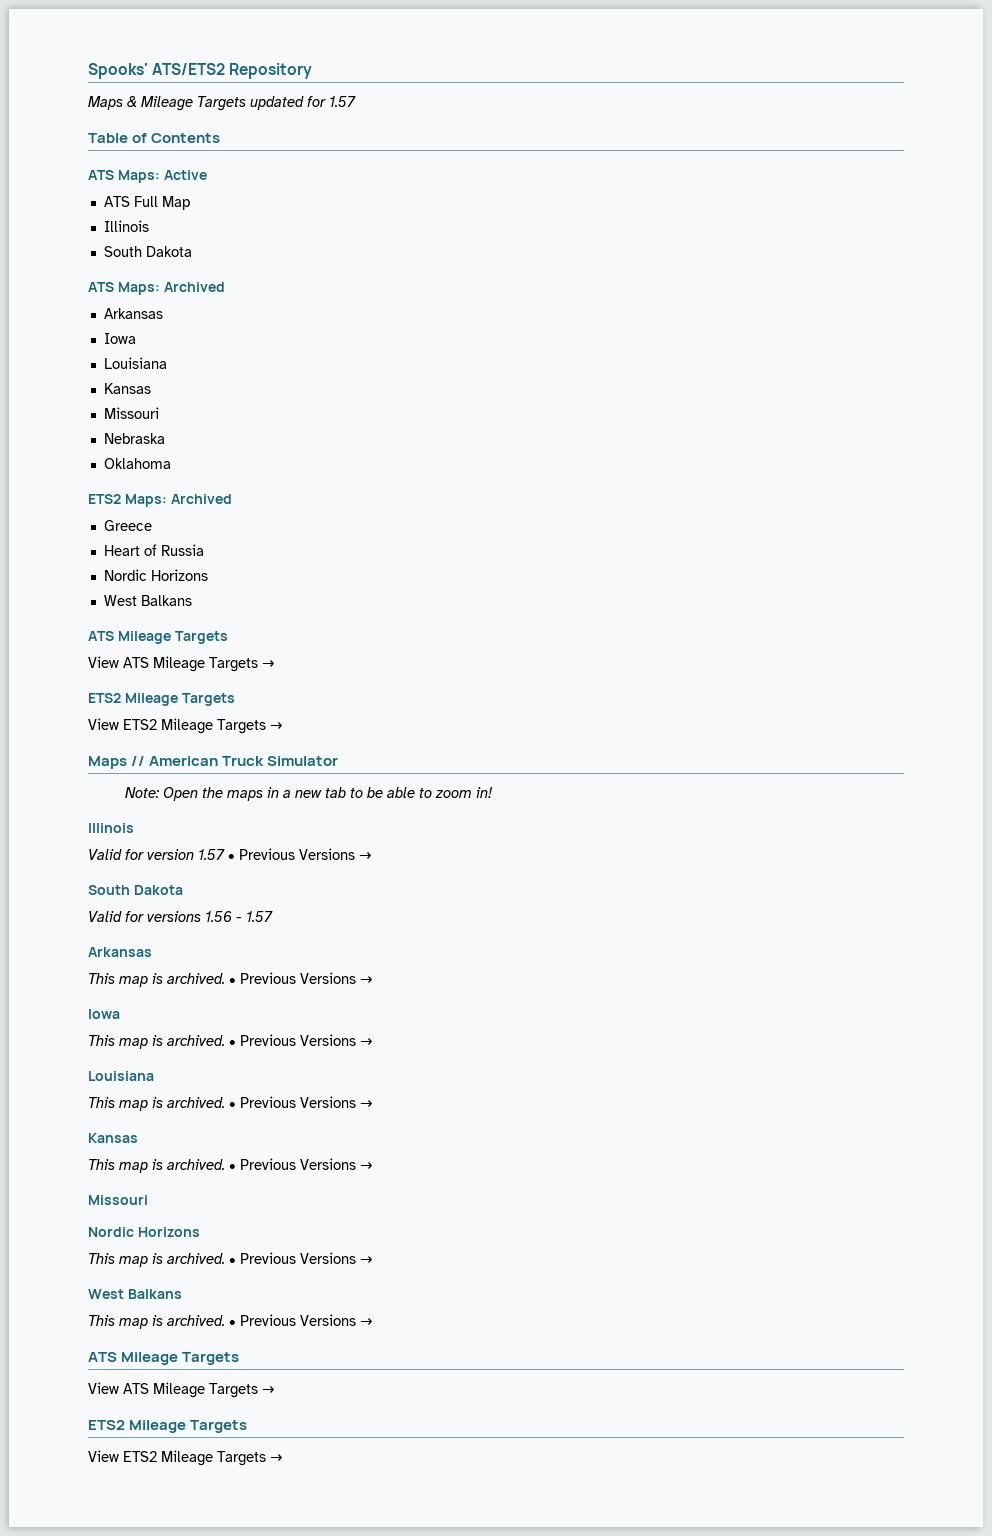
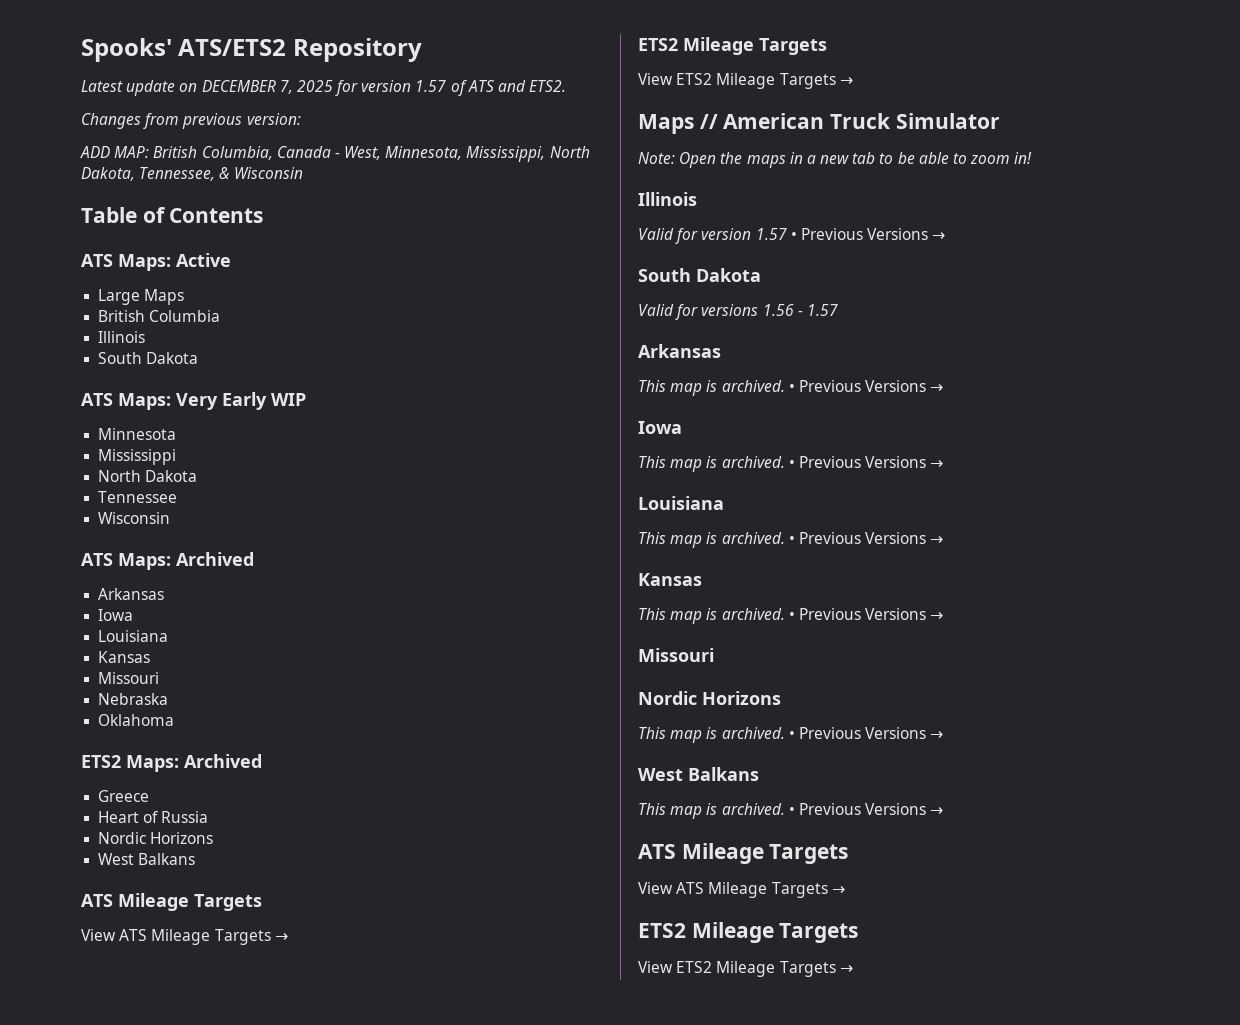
- Maps & Mileage Targets updated for 1.57
+ Latest update on DECEMBER 7, 2025 for version 1.57 of ATS and ETS2.
+ Changes from previous version:
+ ADD MAP: British Columbia, Canada - West, Minnesota, Mississippi, North Dakota, Tennessee, & Wisconsin
- ATS Full Map
+ Large Maps
+ British Columbia
+ ATS Maps: Very Early WIP
+ Minnesota
+ Mississippi
+ North Dakota
+ Tennessee
+ Wisconsin

